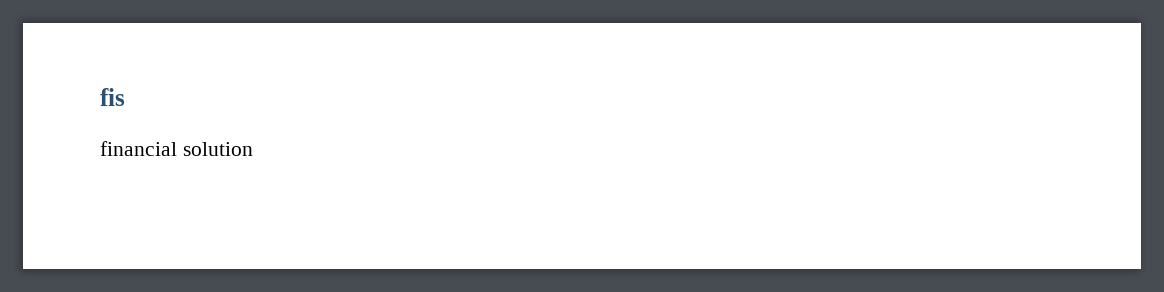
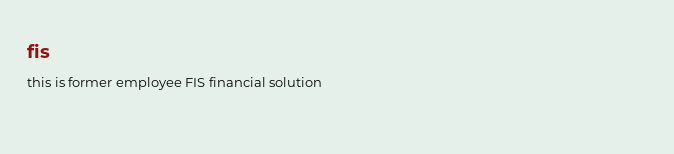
- financial solution
+ this is former employee FIS financial solution

